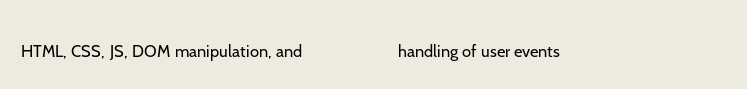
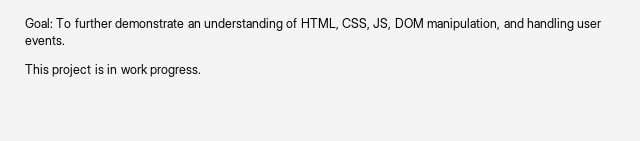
- HTML, CSS, JS, DOM manipulation, and handling of user events
+ Goal: To further demonstrate an understanding of HTML, CSS, JS, DOM manipulation, and handling user events.
+ This project is in work progress.

